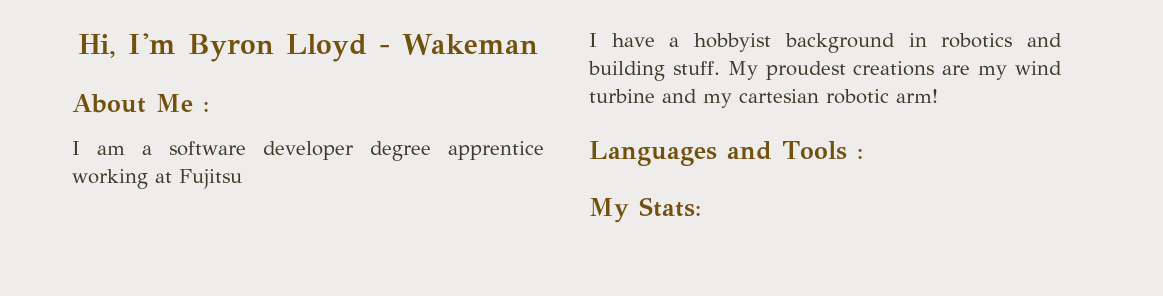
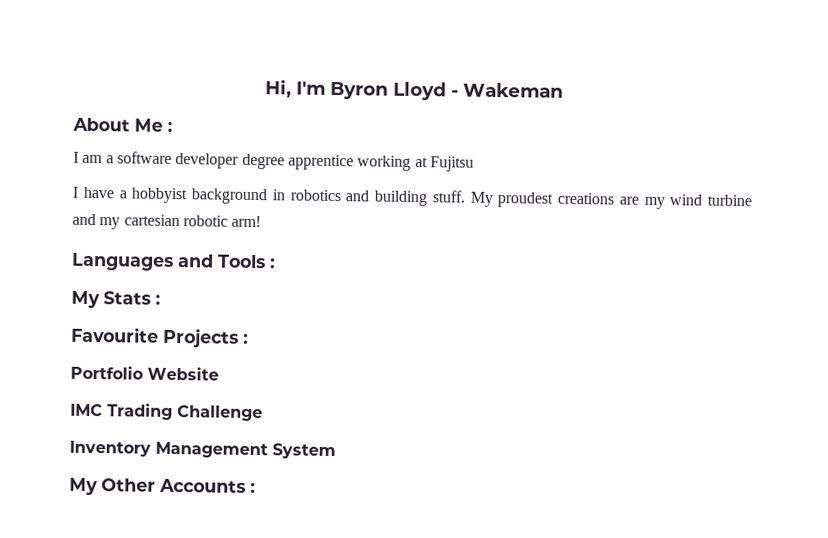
- My Stats:
+ My Stats :
+ Favourite Projects :
+ Portfolio Website
+ IMC Trading Challenge
+ Inventory Management System
+ My Other Accounts :

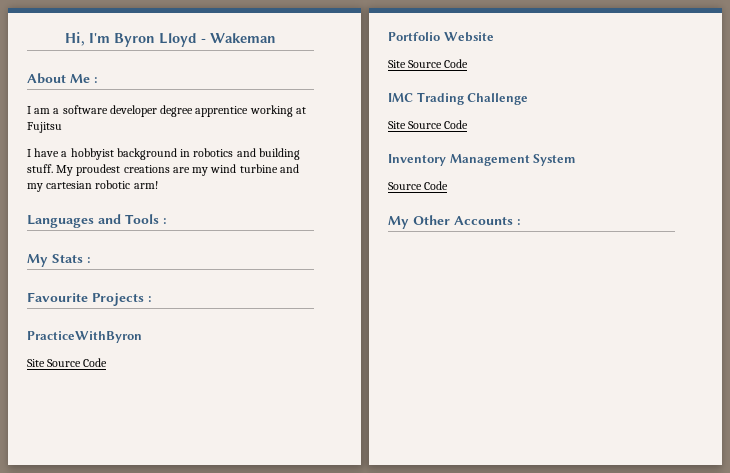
+ PracticeWithByron
+ Site Source Code
  Portfolio Website
+ Site Source Code
  IMC Trading Challenge
+ Site Source Code
  Inventory Management System
+ Source Code

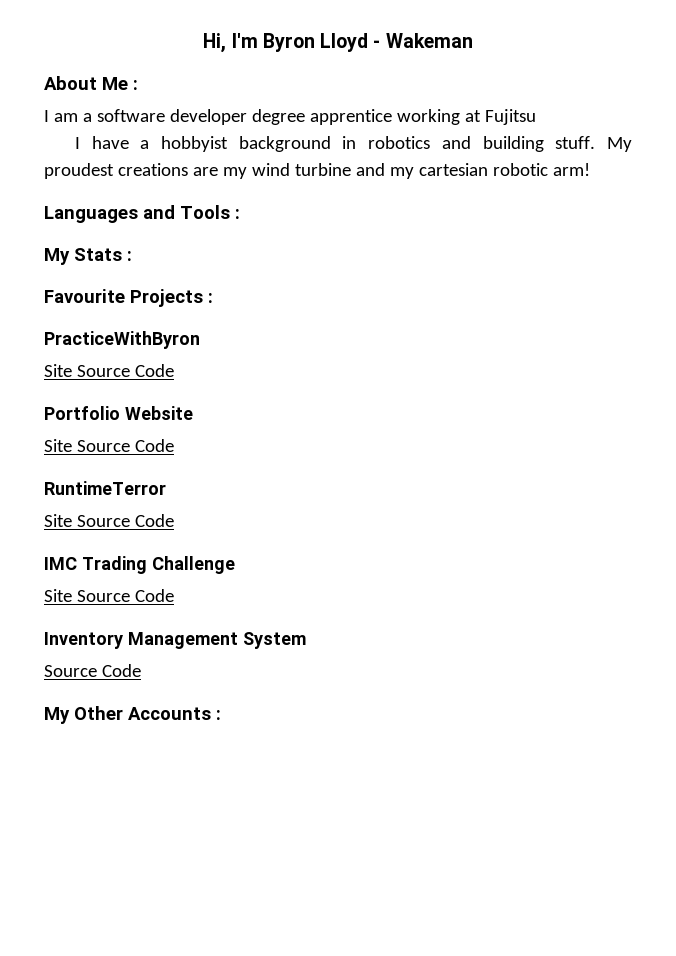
+ RuntimeTerror
+ Site Source Code

